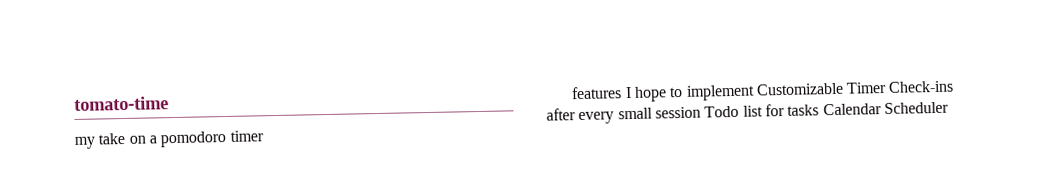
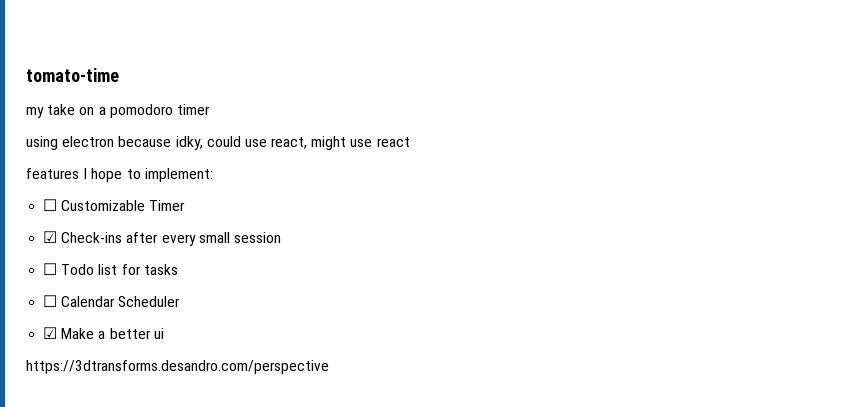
+ using electron because idky, could use react, might use react
- features I hope to implement Customizable Timer Check-ins after every small session Todo list for tasks Calendar Scheduler
+ features I hope to implement:
+ ☐ Customizable Timer
+ ☑ Check-ins after every small session
+ ☐ Todo list for tasks
+ ☐ Calendar Scheduler
+ ☑ Make a better ui
+ https://3dtransforms.desandro.com/perspective

